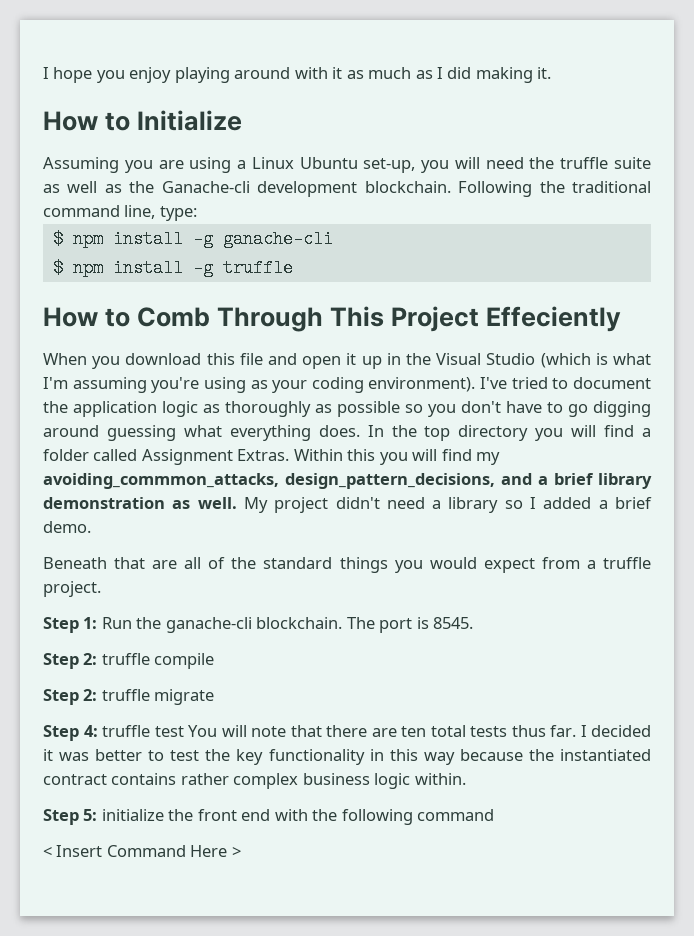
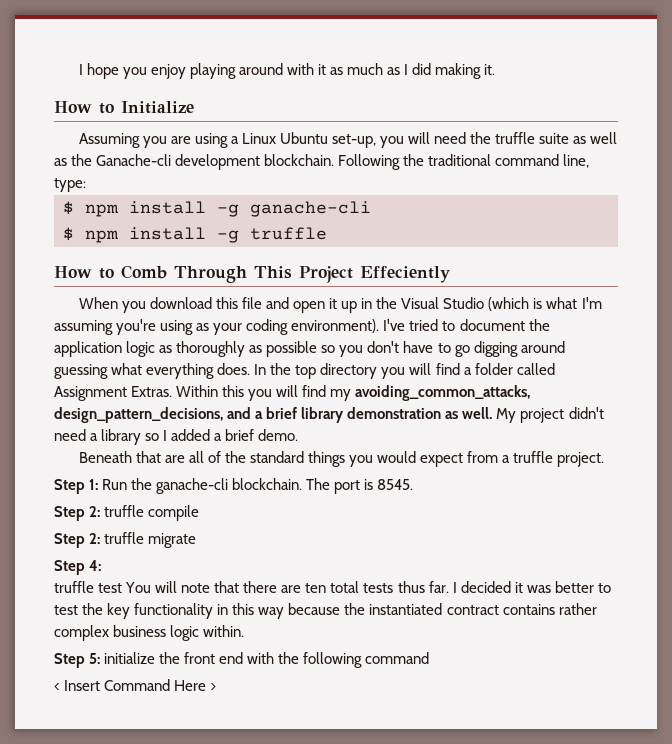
- Within this you will find my avoiding_commmon_attacks, design_pattern_decisions, and a brief library demonstration as well.
+ Within this you will find my avoiding_common_attacks, design_pattern_decisions, and a brief library demonstration as well.
- Step 4: truffle test You will note that there are ten total tests thus far.
+ Step 4:
+ truffle test You will note that there are ten total tests thus far.

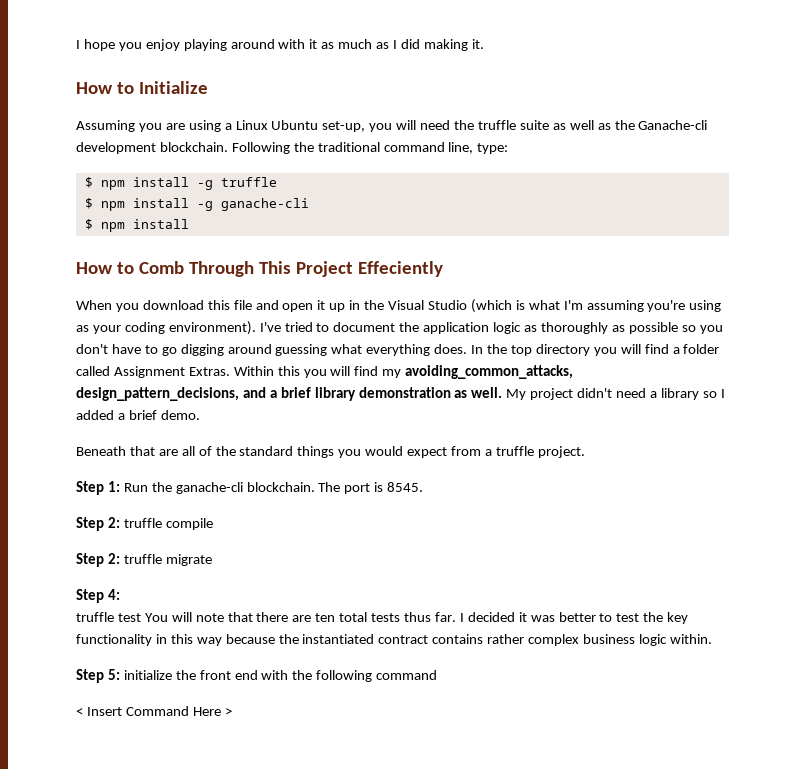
+ $ npm install -g truffle
  $ npm install -g ganache-cli
- $ npm install -g truffle
+ $ npm install

